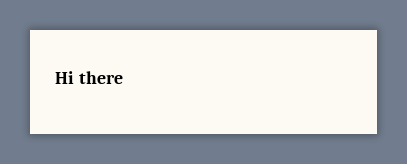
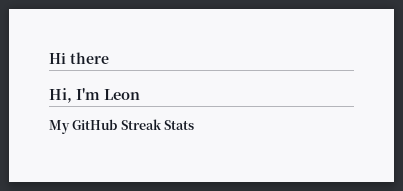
+ Hi, I'm Leon
+ My GitHub Streak Stats

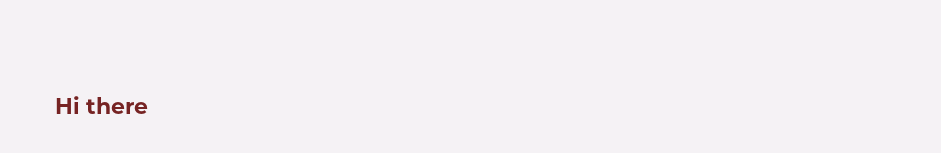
- Hi, I'm Leon
- My GitHub Streak Stats

